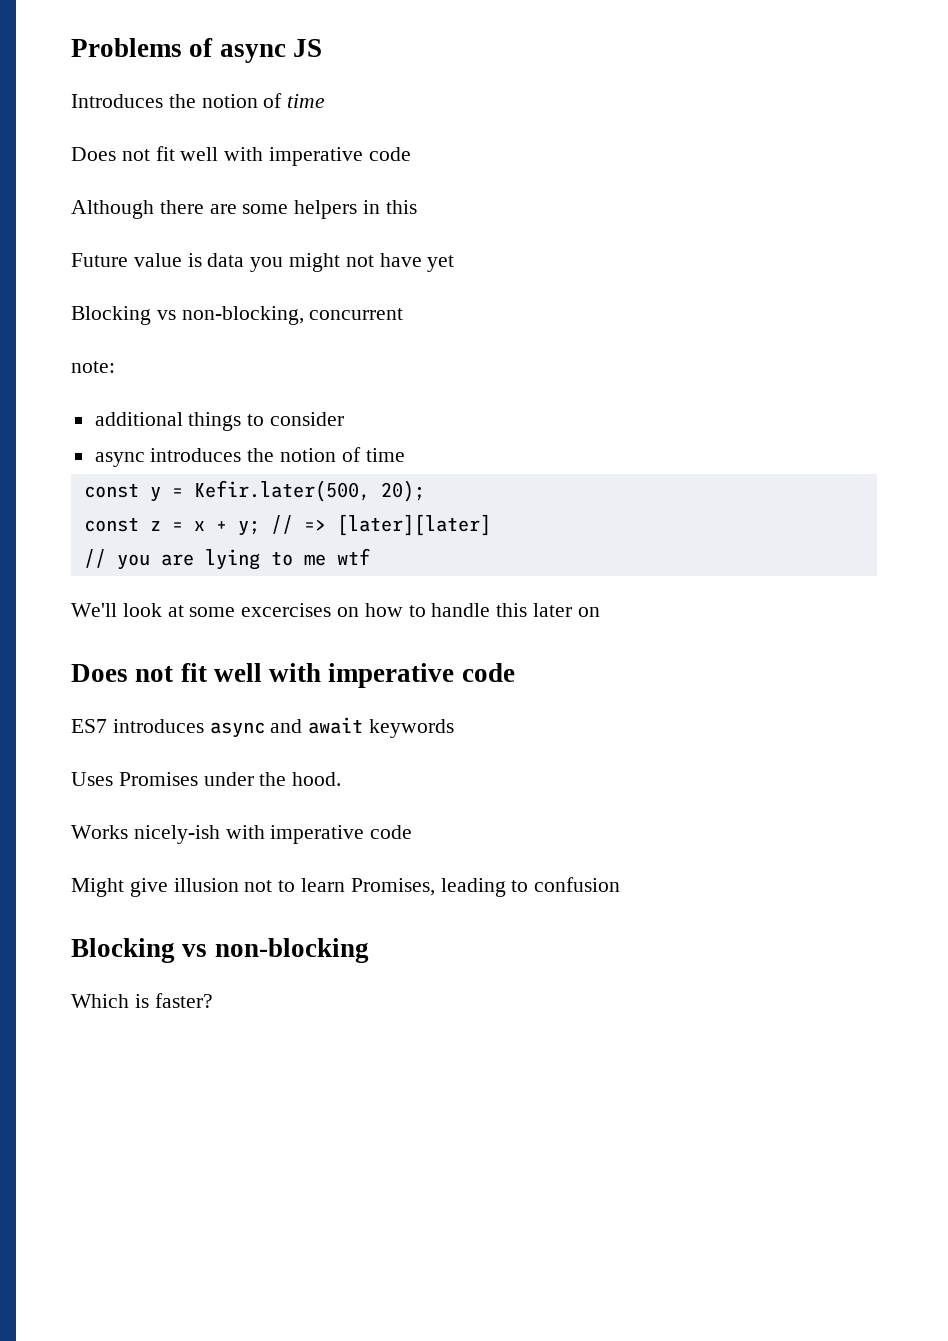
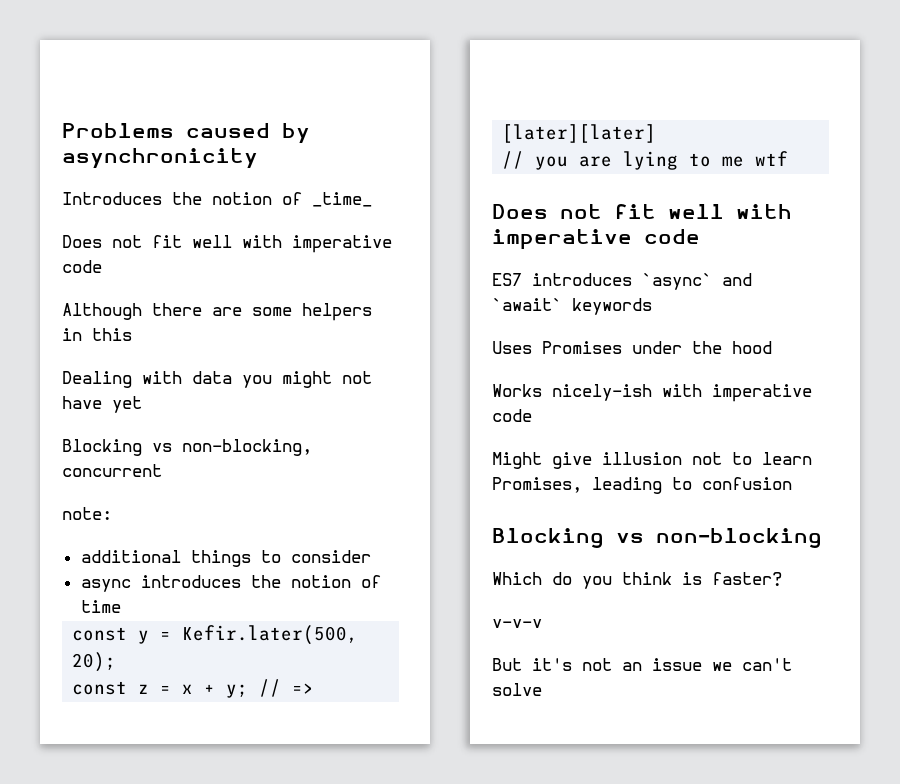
- Problems of async JS
+ Problems caused by asynchronicity
- Introduces the notion of time
+ Introduces the notion of _time_
- Future value is data you might not have yet
+ Dealing with data you might not have yet
- We'll look at some excercises on how to handle this later on
- ES7 introduces async and await keywords
+ ES7 introduces `async` and `await` keywords
- Uses Promises under the hood.
+ Uses Promises under the hood
- Which is faster?
+ Which do you think is faster?
+ v-v-v
+ But it's not an issue we can't solve

